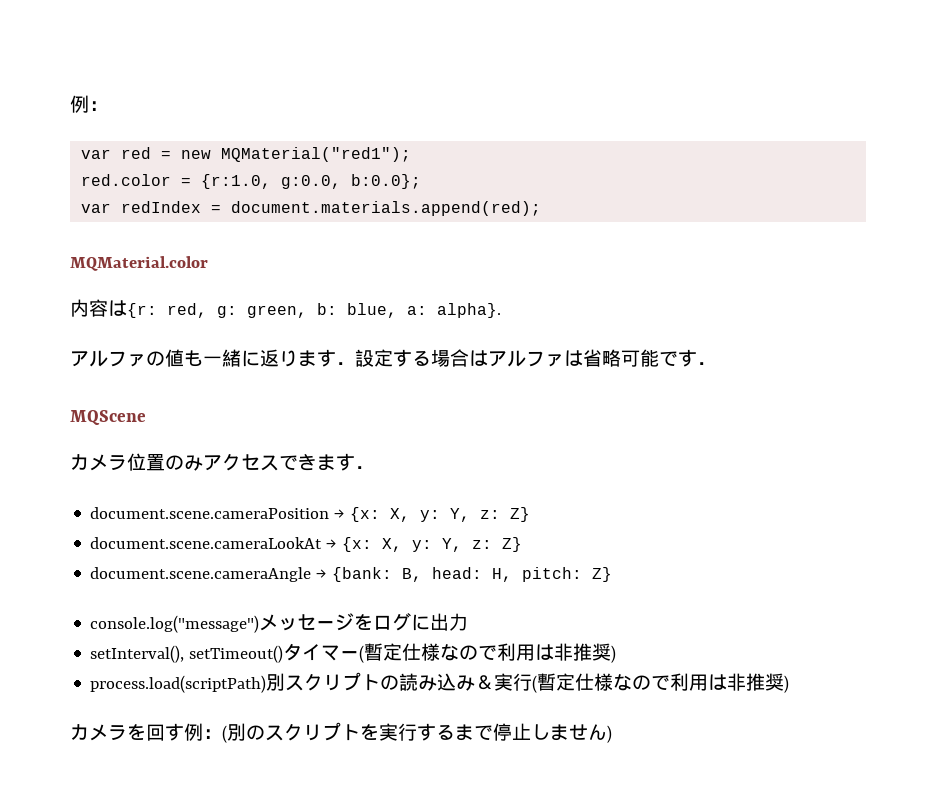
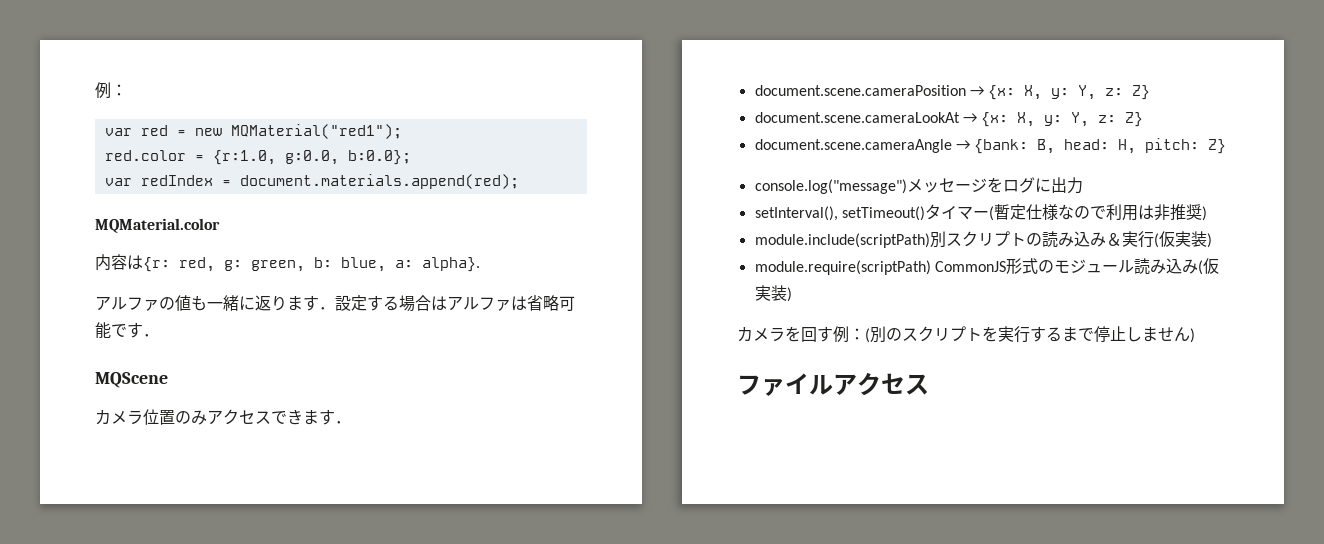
- process.load(scriptPath)別スクリプトの読み込み＆実行(暫定仕様なので利用は非推奨)
+ module.include(scriptPath)別スクリプトの読み込み＆実行(仮実装)
+ module.require(scriptPath) CommonJS形式のモジュール読み込み(仮実装)
+ ファイルアクセス

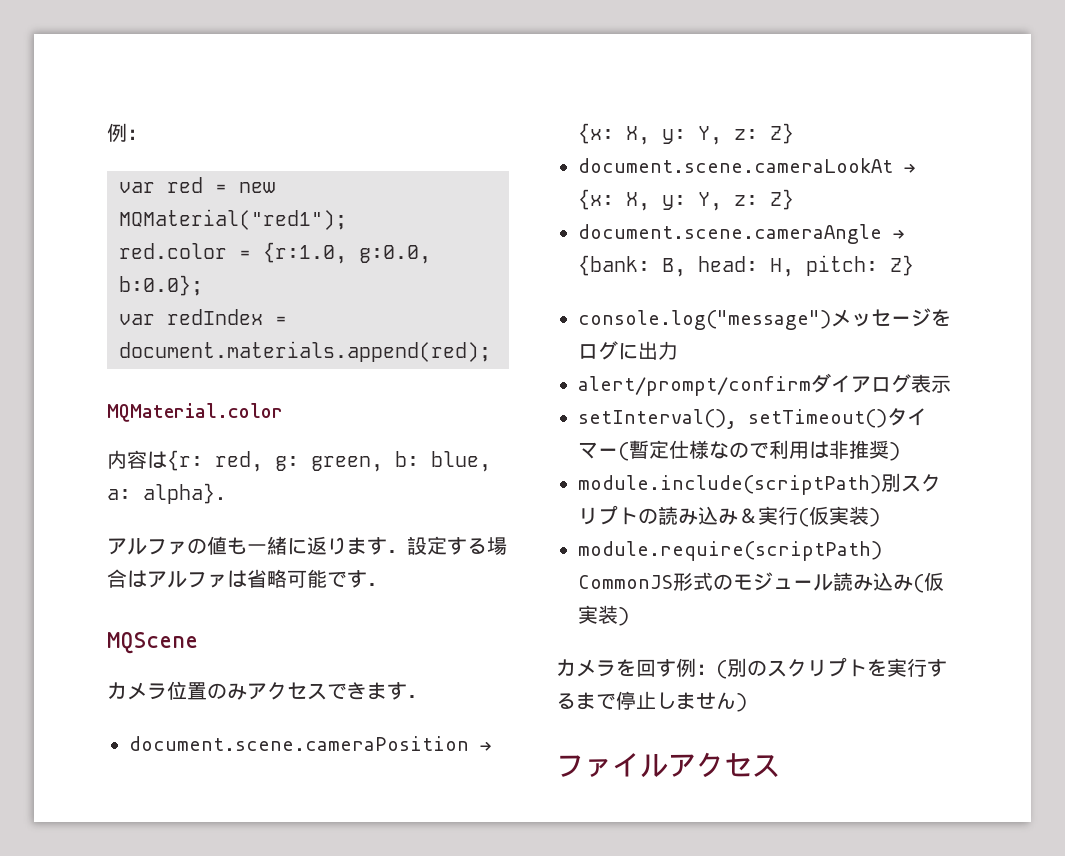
+ alert/prompt/confirmダイアログ表示

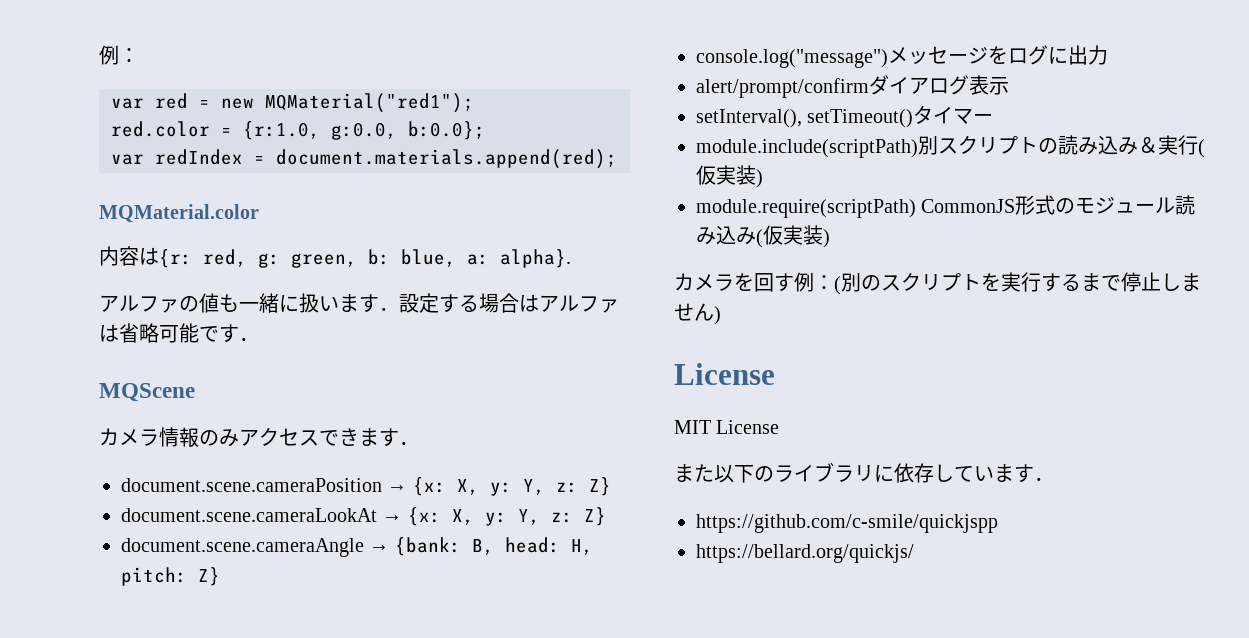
- アルファの値も一緒に返ります．設定する場合はアルファは省略可能です．
+ アルファの値も一緒に扱います．設定する場合はアルファは省略可能です．
- カメラ位置のみアクセスできます．
+ カメラ情報のみアクセスできます．
- setInterval(), setTimeout()タイマー(暫定仕様なので利用は非推奨)
+ setInterval(), setTimeout()タイマー
  カメラを回す例：(別のスクリプトを実行するまで停止しません)
- ファイルアクセス
+ License
+ MIT License
+ また以下のライブラリに依存しています．
+ https://github.com/c-smile/quickjspp
+ https://bellard.org/quickjs/

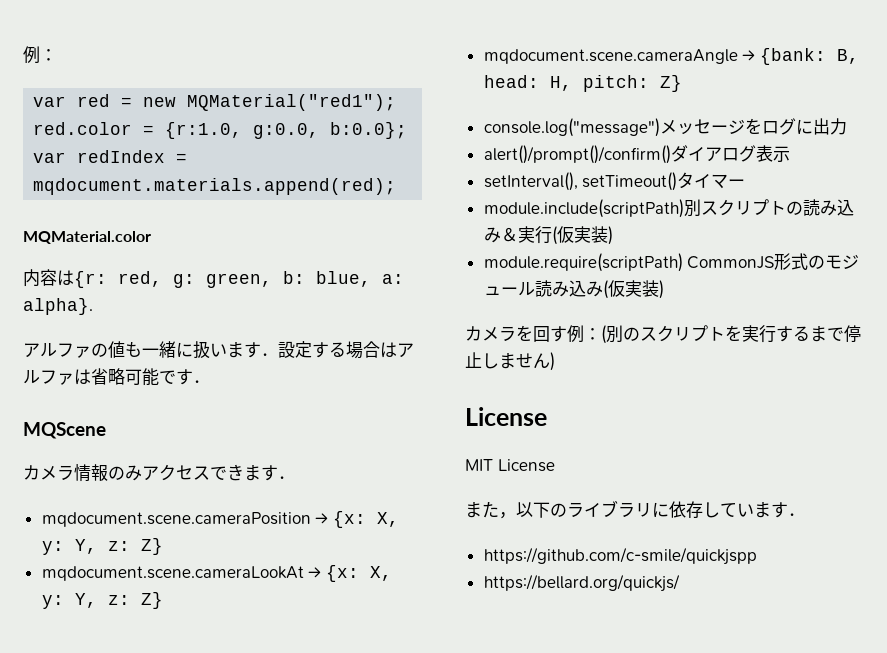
- var redIndex = document.materials.append(red);
+ var redIndex = mqdocument.materials.append(red);
- document.scene.cameraPosition → {x: X, y: Y, z: Z}
- document.scene.cameraLookAt → {x: X, y: Y, z: Z}
- document.scene.cameraAngle → {bank: B, head: H, pitch: Z}
+ mqdocument.scene.cameraPosition → {x: X, y: Y, z: Z}
+ mqdocument.scene.cameraLookAt → {x: X, y: Y, z: Z}
+ mqdocument.scene.cameraAngle → {bank: B, head: H, pitch: Z}
- alert/prompt/confirmダイアログ表示
+ alert()/prompt()/confirm()ダイアログ表示
- また以下のライブラリに依存しています．
+ また，以下のライブラリに依存しています．

